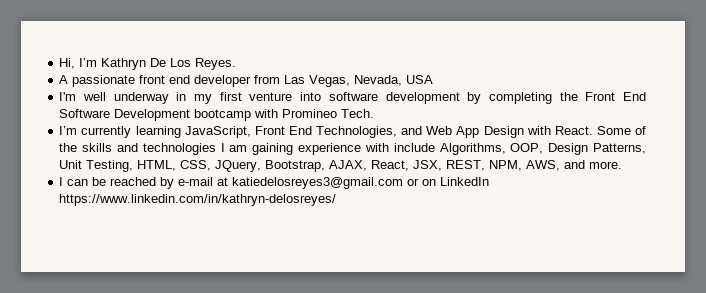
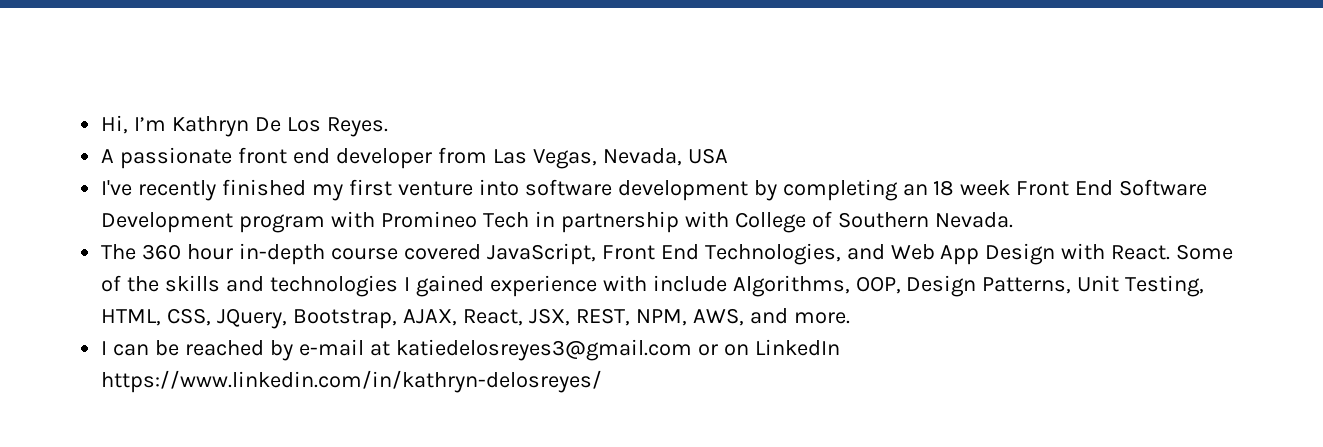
- I'm well underway in my first venture into software development by completing the Front End Software Development bootcamp with Promineo Tech.
- I’m currently learning JavaScript, Front End Technologies, and Web App Design with React.
+ I've recently finished my first venture into software development by completing an 18 week Front End Software Development program with Promineo Tech in partnership with College of Southern Nevada.
+ The 360 hour in-depth course covered JavaScript, Front End Technologies, and Web App Design with React.
- Some of the skills and technologies I am gaining experience with include Algorithms, OOP, Design Patterns, Unit Testing, HTML, CSS, JQuery, Bootstrap, AJAX, React, JSX, REST, NPM, AWS, and more.
+ Some of the skills and technologies I gained experience with include Algorithms, OOP, Design Patterns, Unit Testing, HTML, CSS, JQuery, Bootstrap, AJAX, React, JSX, REST, NPM, AWS, and more.

